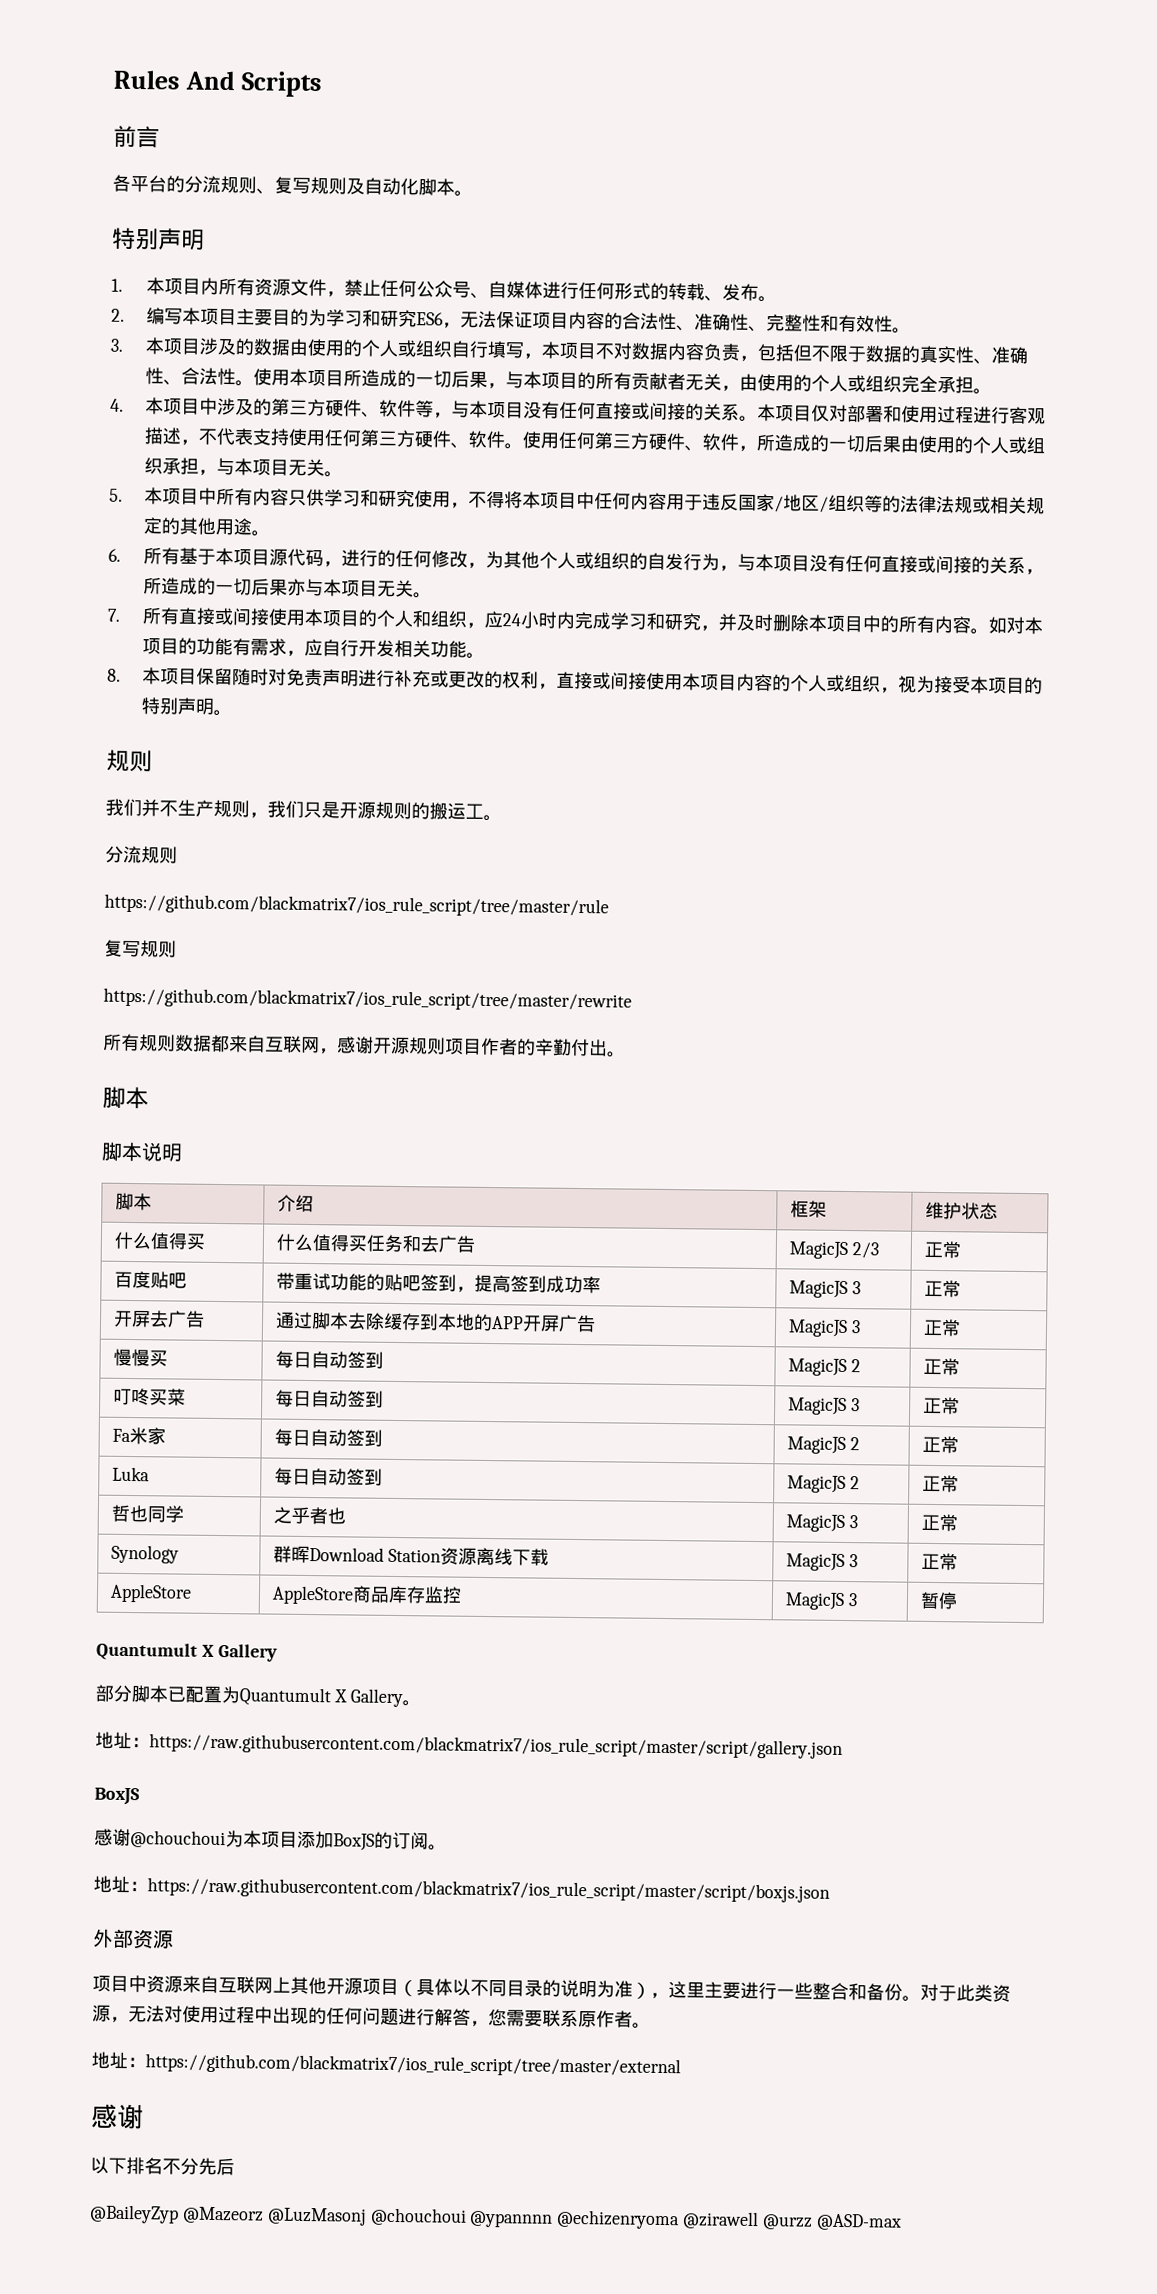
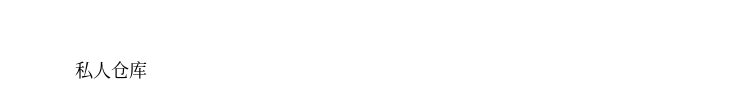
- Rules And Scripts
- 前言
- 各平台的分流规则、复写规则及自动化脚本。
- 特别声明
- 1.本项目内所有资源文件，禁止任何公众号、自媒体进行任何形式的转载、发布。
- 2.编写本项目主要目的为学习和研究ES6，无法保证项目内容的合法性、准确性、完整性和有效性。
- 3.本项目涉及的数据由使用的个人或组织自行填写，本项目不对数据内容负责，包括但不限于数据的真实性、准确性、合法性。使用本项目所造成的一切后果，与本项目的所有贡献者无关，由使用的个人或组织完全承担。
- 4.本项目中涉及的第三方硬件、软件等，与本项目没有任何直接或间接的关系。本项目仅对部署和使用过程进行客观描述，不代表支持使用任何第三方硬件、软件。使用任何第三方硬件、软件，所造成的一切后果由使用的个人或组织承担，与本项目无关。
- 5.本项目中所有内容只供学习和研究使用，不得将本项目中任何内容用于违反国家/地区/组织等的法律法规或相关规定的其他用途。
- 6.所有基于本项目源代码，进行的任何修改，为其他个人或组织的自发行为，与本项目没有任何直接或间接的关系，所造成的一切后果亦与本项目无关。
- 7.所有直接或间接使用本项目的个人和组织，应24小时内完成学习和研究，并及时删除本项目中的所有内容。如对本项目的功能有需求，应自行开发相关功能。
- 8.本项目保留随时对免责声明进行补充或更改的权利，直接或间接使用本项目内容的个人或组织，视为接受本项目的特别声明。
- 规则
- 我们并不生产规则，我们只是开源规则的搬运工。
- 分流规则
- https://github.com/blackmatrix7/ios_rule_script/tree/master/rule
- 复写规则
- https://github.com/blackmatrix7/ios_rule_script/tree/master/rewrite
- 所有规则数据都来自互联网，感谢开源规则项目作者的辛勤付出。
- 脚本
- 脚本说明
- 脚本 | 介绍 | 框架 | 维护状态
- 什么值得买 | 什么值得买任务和去广告 | MagicJS 2/3 | 正常
- 百度贴吧 | 带重试功能的贴吧签到，提高签到成功率 | MagicJS 3 | 正常
- 开屏去广告 | 通过脚本去除缓存到本地的APP开屏广告 | MagicJS 3 | 正常
- 慢慢买 | 每日自动签到 | MagicJS 2 | 正常
- 叮咚买菜 | 每日自动签到 | MagicJS 3 | 正常
- Fa米家 | 每日自动签到 | MagicJS 2 | 正常
- Luka | 每日自动签到 | MagicJS 2 | 正常
- 哲也同学 | 之乎者也 | MagicJS 3 | 正常
- Synology | 群晖Download Station资源离线下载 | MagicJS 3 | 正常
- AppleStore | AppleStore商品库存监控 | MagicJS 3 | 暂停
- Quantumult X Gallery
- 部分脚本已配置为Quantumult X Gallery。
- 地址：https://raw.githubusercontent.com/blackmatrix7/ios_rule_script/master/script/gallery.json
- BoxJS
- 感谢@chouchoui为本项目添加BoxJS的订阅。
- 地址：https://raw.githubusercontent.com/blackmatrix7/ios_rule_script/master/script/boxjs.json
- 外部资源
- 项目中资源来自互联网上其他开源项目（具体以不同目录的说明为准），这里主要进行一些整合和备份。对于此类资源，无法对使用过程中出现的任何问题进行解答，您需要联系原作者。
- 地址：https://github.com/blackmatrix7/ios_rule_script/tree/master/external
- 感谢
- 以下排名不分先后
- @BaileyZyp @Mazeorz @LuzMasonj @chouchoui @ypannnn @echizenryoma @zirawell @urzz @ASD-max
+ 私人仓库

